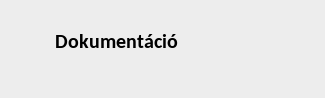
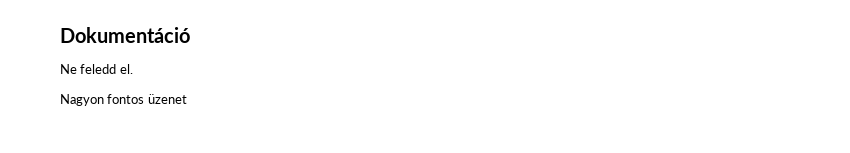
+ Ne feledd el.
+ Nagyon fontos üzenet

